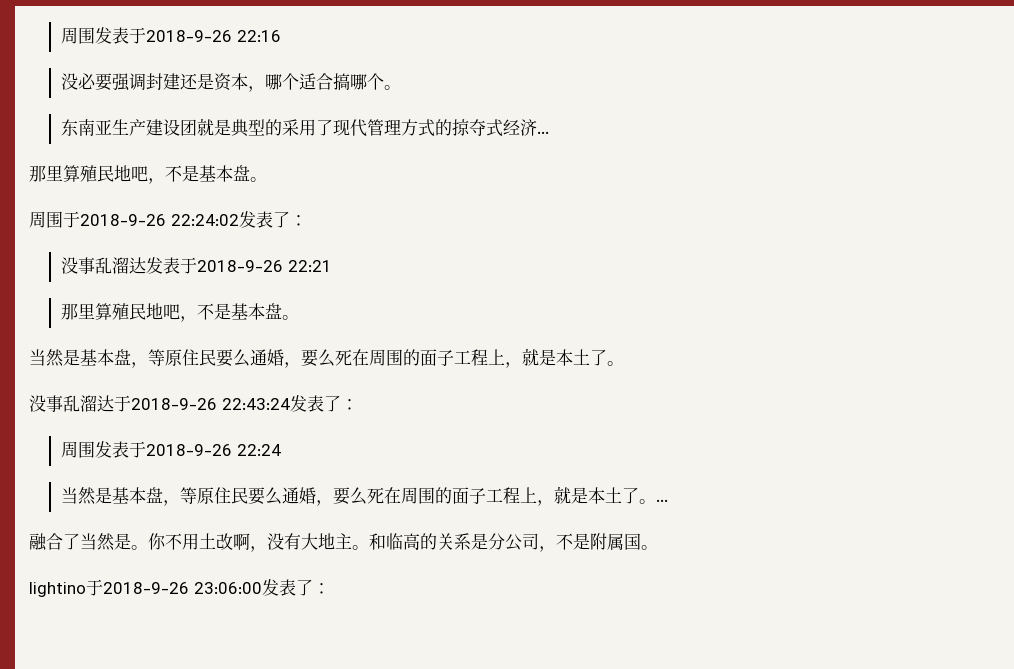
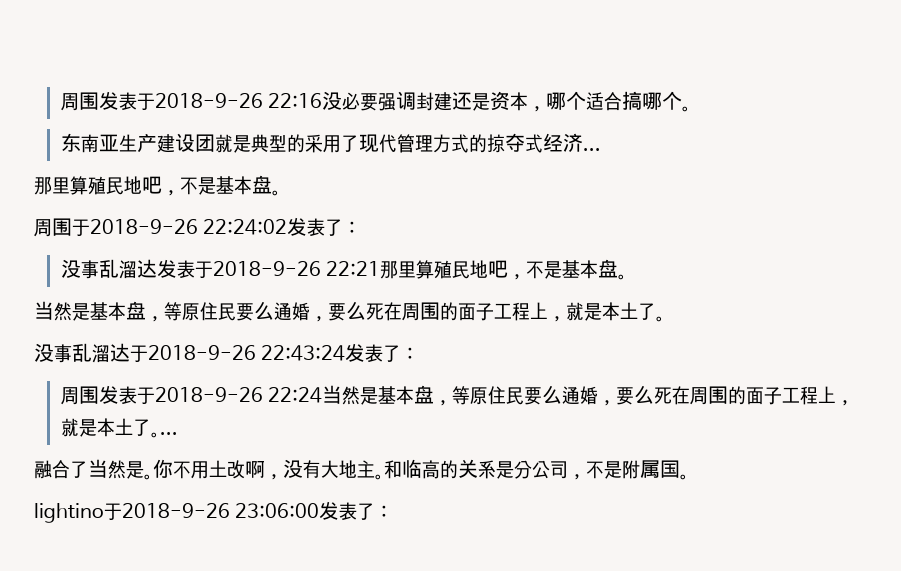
- 周围发表于2018-9-26 22:16
- 没必要强调封建还是资本，哪个适合搞哪个。
+ 周围发表于2018-9-26 22:16没必要强调封建还是资本，哪个适合搞哪个。
- 没事乱溜达发表于2018-9-26 22:21
- 那里算殖民地吧，不是基本盘。
+ 没事乱溜达发表于2018-9-26 22:21那里算殖民地吧，不是基本盘。
- 周围发表于2018-9-26 22:24
- 当然是基本盘，等原住民要么通婚，要么死在周围的面子工程上，就是本土了。...
+ 周围发表于2018-9-26 22:24当然是基本盘，等原住民要么通婚，要么死在周围的面子工程上，就是本土了。...

